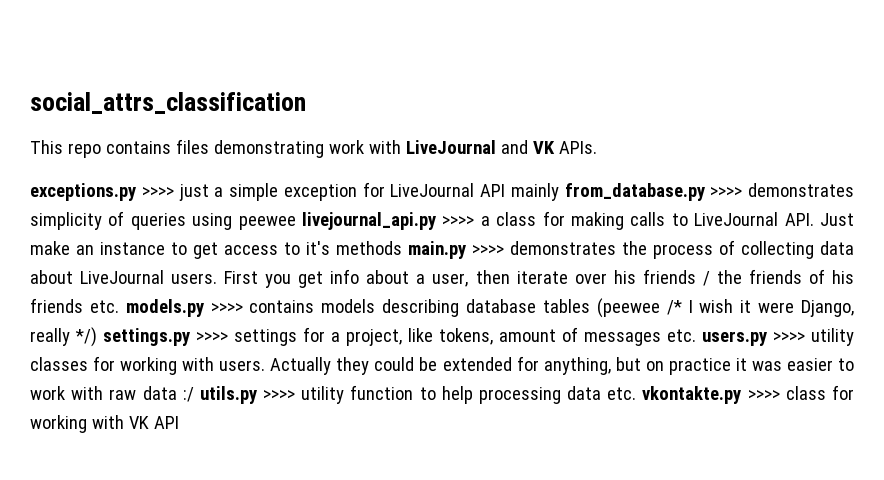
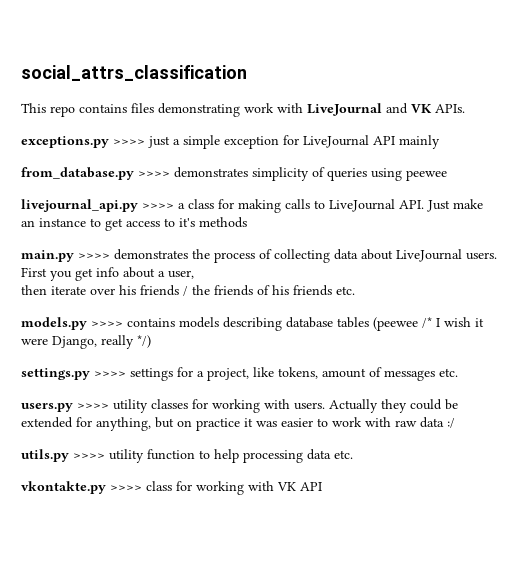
- exceptions.py >>>> just a simple exception for LiveJournal API mainly from_database.py >>>> demonstrates simplicity of queries using peewee livejournal_api.py >>>> a class for making calls to LiveJournal API. Just make an instance to get access to it's methods main.py >>>> demonstrates the process of collecting data about LiveJournal users.
+ exceptions.py >>>> just a simple exception for LiveJournal API mainly
+ from_database.py >>>> demonstrates simplicity of queries using peewee
+ livejournal_api.py >>>> a class for making calls to LiveJournal API. Just make an instance to get access to it's methods
+ main.py >>>> demonstrates the process of collecting data about LiveJournal users.
- First you get info about a user, then iterate over his friends / the friends of his friends etc. models.py >>>> contains models describing database tables (peewee /* I wish it were Django, really */) settings.py >>>> settings for a project, like tokens, amount of messages etc. users.py >>>> utility classes for working with users.
+ First you get info about a user,
+ then iterate over his friends / the friends of his friends etc.
+ models.py >>>> contains models describing database tables (peewee /* I wish it were Django, really */)
+ settings.py >>>> settings for a project, like tokens, amount of messages etc.
+ users.py >>>> utility classes for working with users.
- Actually they could be extended for anything, but on practice it was easier to work with raw data :/ utils.py >>>> utility function to help processing data etc. vkontakte.py >>>> class for working with VK API
+ Actually they could be extended for anything, but on practice it was easier to work with raw data :/
+ utils.py >>>> utility function to help processing data etc.
+ vkontakte.py >>>> class for working with VK API

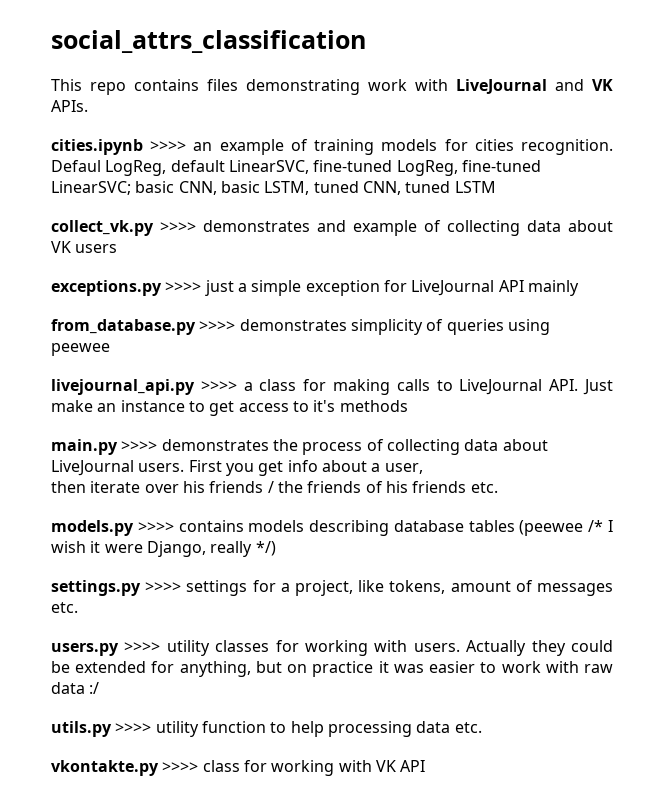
+ cities.ipynb >>>> an example of training models for cities recognition. Defaul LogReg, default LinearSVC, fine-tuned LogReg, fine-tuned LinearSVC; basic CNN, basic LSTM, tuned CNN, tuned LSTM
+ collect_vk.py >>>> demonstrates and example of collecting data about VK users

